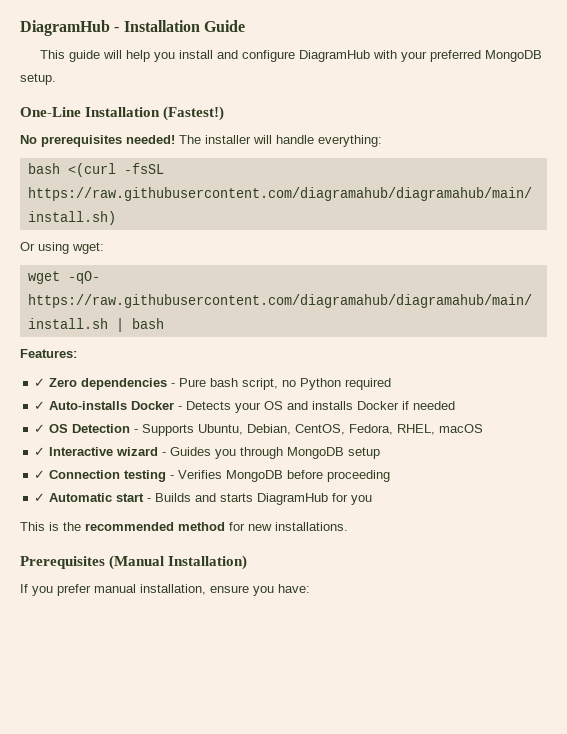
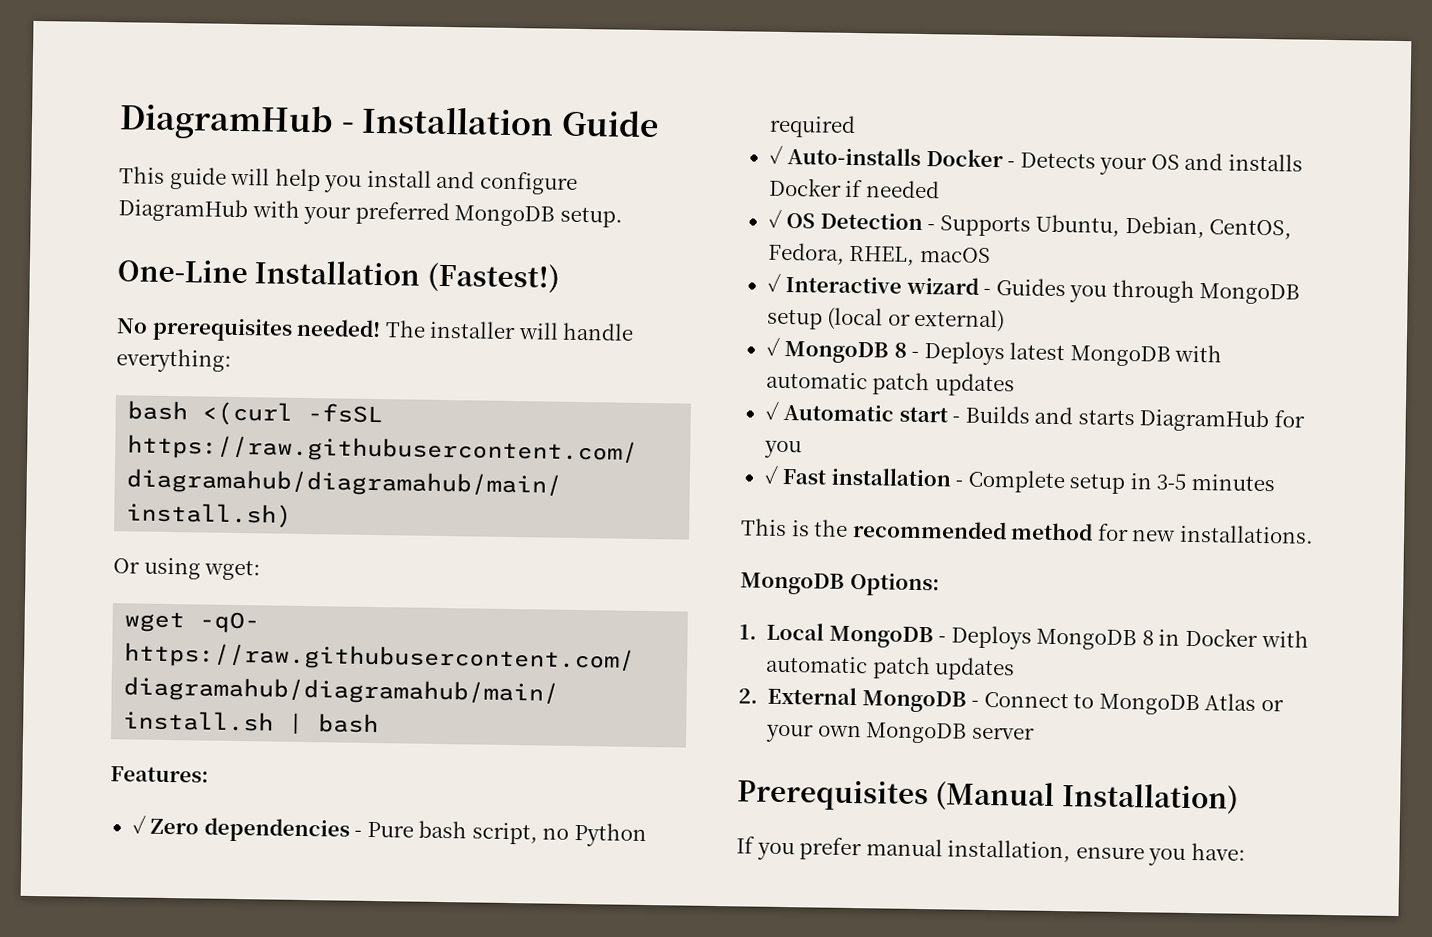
- ✓ Interactive wizard - Guides you through MongoDB setup
- ✓ Connection testing - Verifies MongoDB before proceeding
+ ✓ Interactive wizard - Guides you through MongoDB setup (local or external)
+ ✓ MongoDB 8 - Deploys latest MongoDB with automatic patch updates
+ ✓ Fast installation - Complete setup in 3-5 minutes
+ MongoDB Options:
+ 1. Local MongoDB - Deploys MongoDB 8 in Docker with automatic patch updates
+ 2. External MongoDB - Connect to MongoDB Atlas or your own MongoDB server

